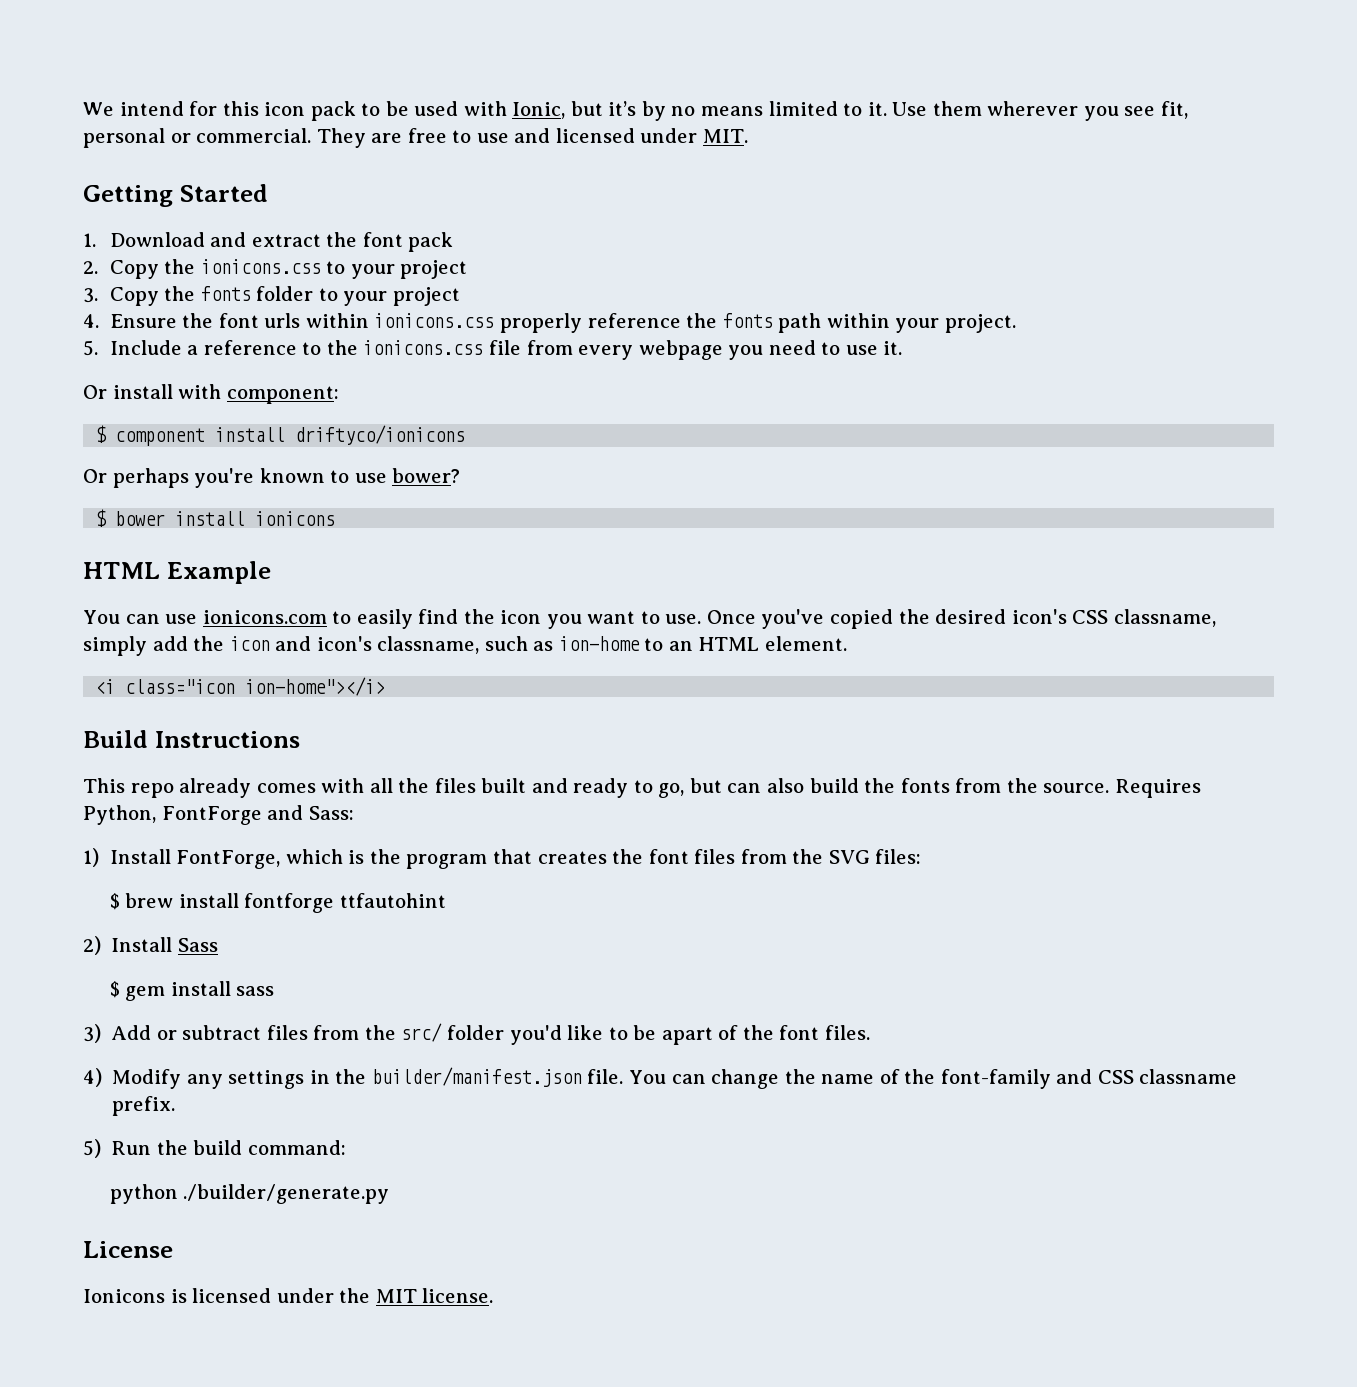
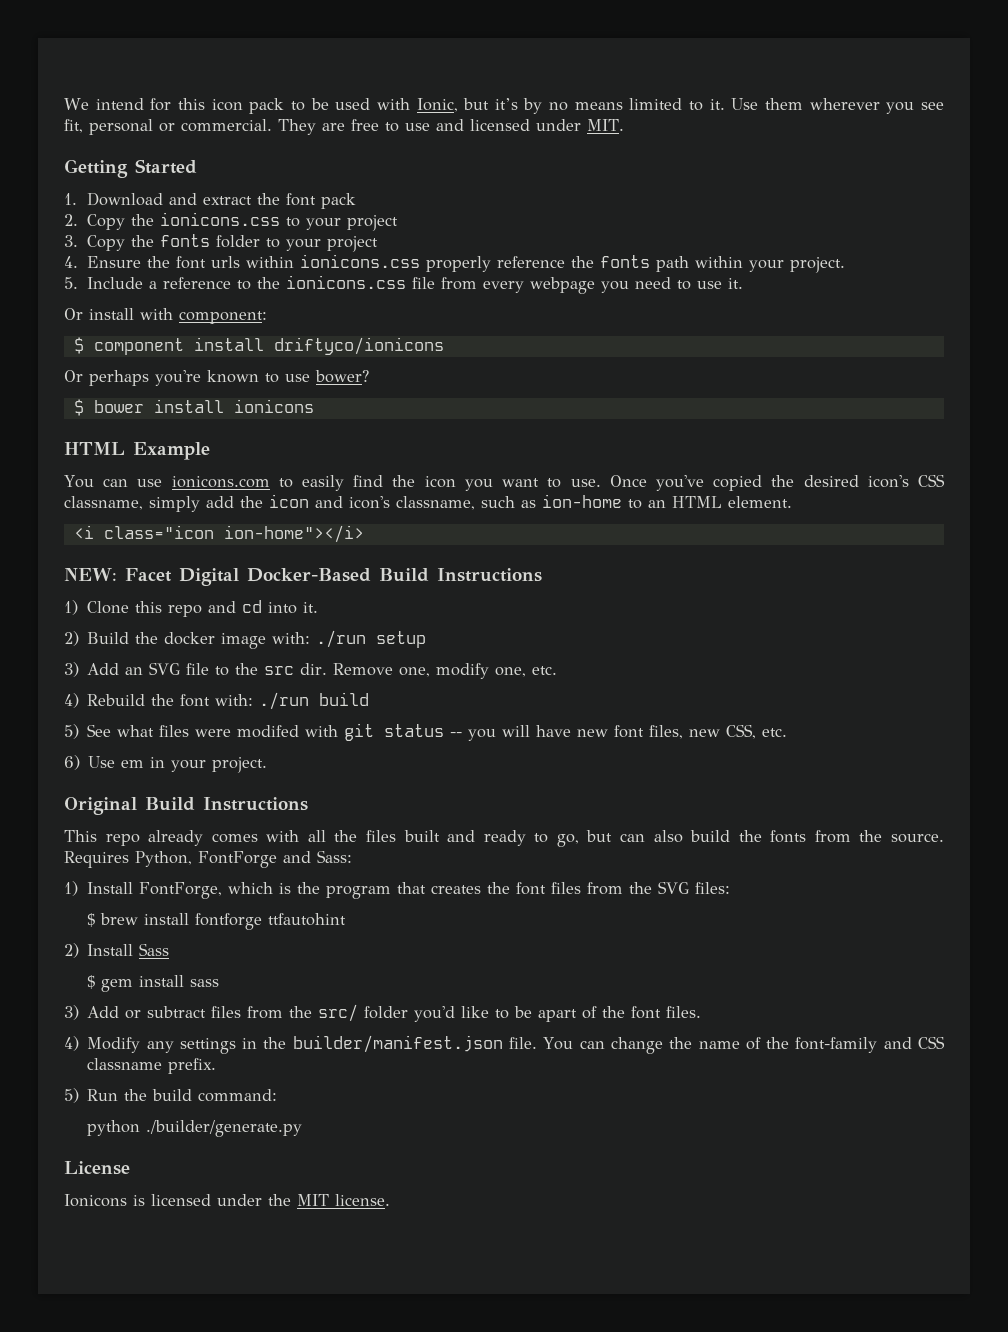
- Build Instructions
+ NEW: Facet Digital Docker-Based Build Instructions
+ 1) Clone this repo and cd into it.
+ 2) Build the docker image with: ./run setup
+ 3) Add an SVG file to the src dir. Remove one, modify one, etc.
+ 4) Rebuild the font with: ./run build
+ 5) See what files were modifed with git status -- you will have new font files, new CSS, etc.
+ 6) Use em in your project.
+ Original Build Instructions

